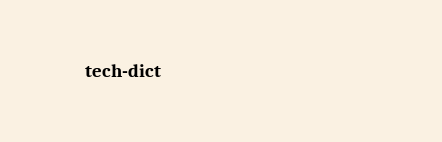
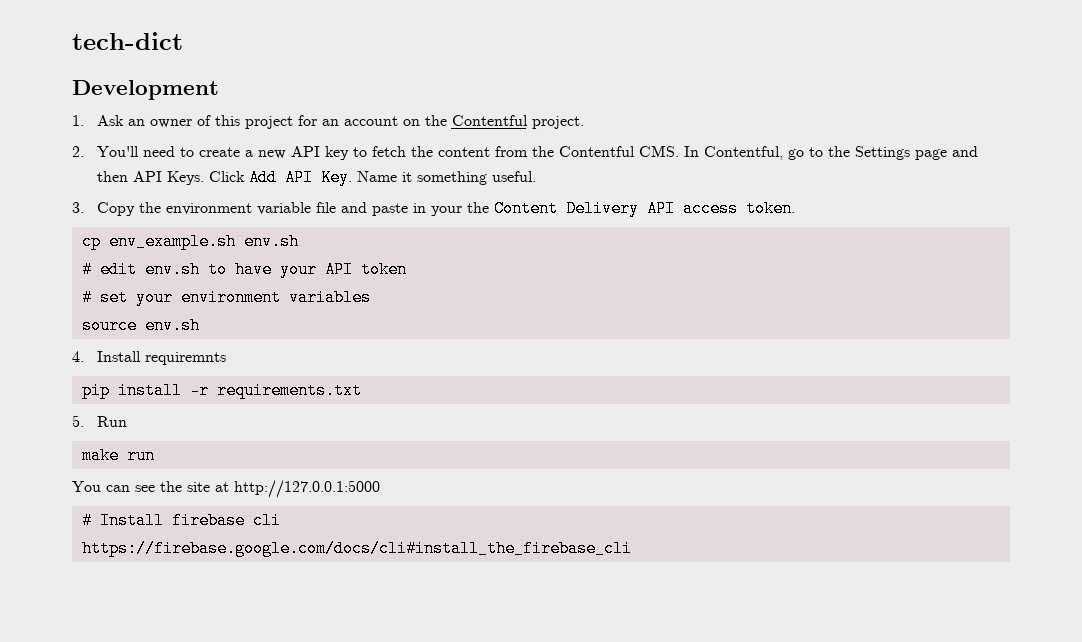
+ Development
+ 1. Ask an owner of this project for an account on the Contentful project.
+ 2. You'll need to create a new API key to fetch the content from the Contentful CMS. In Contentful, go to the Settings page and then API Keys. Click Add API Key. Name it something useful.
+ 3. Copy the environment variable file and paste in your the Content Delivery API access token.
+ cp env_example.sh env.sh
+ # edit env.sh to have your API token
+ # set your environment variables
+ source env.sh
+ 4. Install requiremnts
+ pip install -r requirements.txt
+ 5. Run
+ make run
+ You can see the site at http://127.0.0.1:5000
+ # Install firebase cli
+ https://firebase.google.com/docs/cli#install_the_firebase_cli

